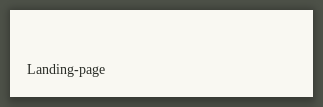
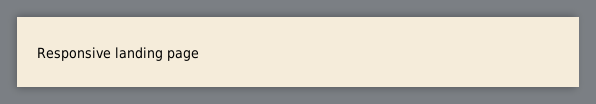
- Landing-page
+ Responsive landing page

